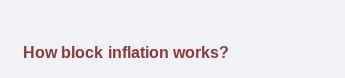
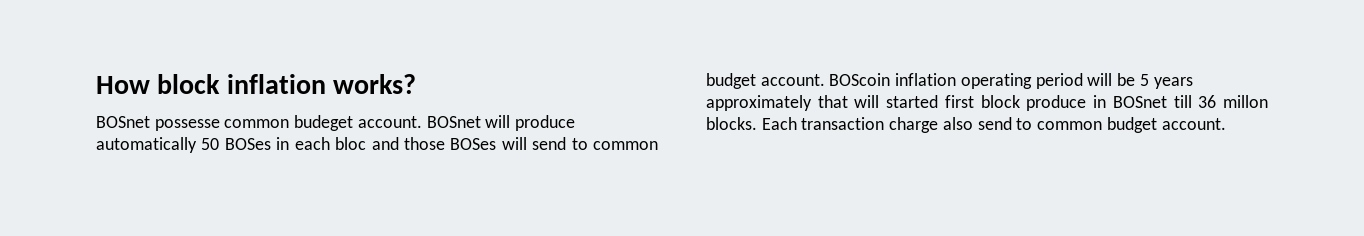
+ BOSnet possesse common budeget account. BOSnet will produce automatically 50 BOSes in each bloc and those BOSes will send to common budget account. BOScoin inflation operating period will be 5 years approximately that will started first block produce in BOSnet till 36 millon blocks. Each transaction charge also send to common budget account.

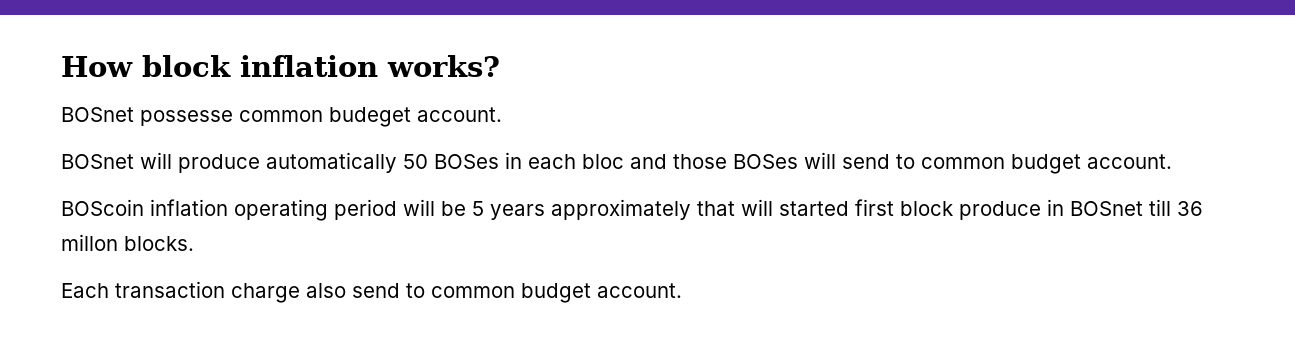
- BOSnet possesse common budeget account. BOSnet will produce automatically 50 BOSes in each bloc and those BOSes will send to common budget account. BOScoin inflation operating period will be 5 years approximately that will started first block produce in BOSnet till 36 millon blocks. Each transaction charge also send to common budget account.
+ BOSnet possesse common budeget account.
+ BOSnet will produce automatically 50 BOSes in each bloc and those BOSes will send to common budget account.
+ BOScoin inflation operating period will be 5 years approximately that will started first block produce in BOSnet till 36 millon blocks.
+ Each transaction charge also send to common budget account.

